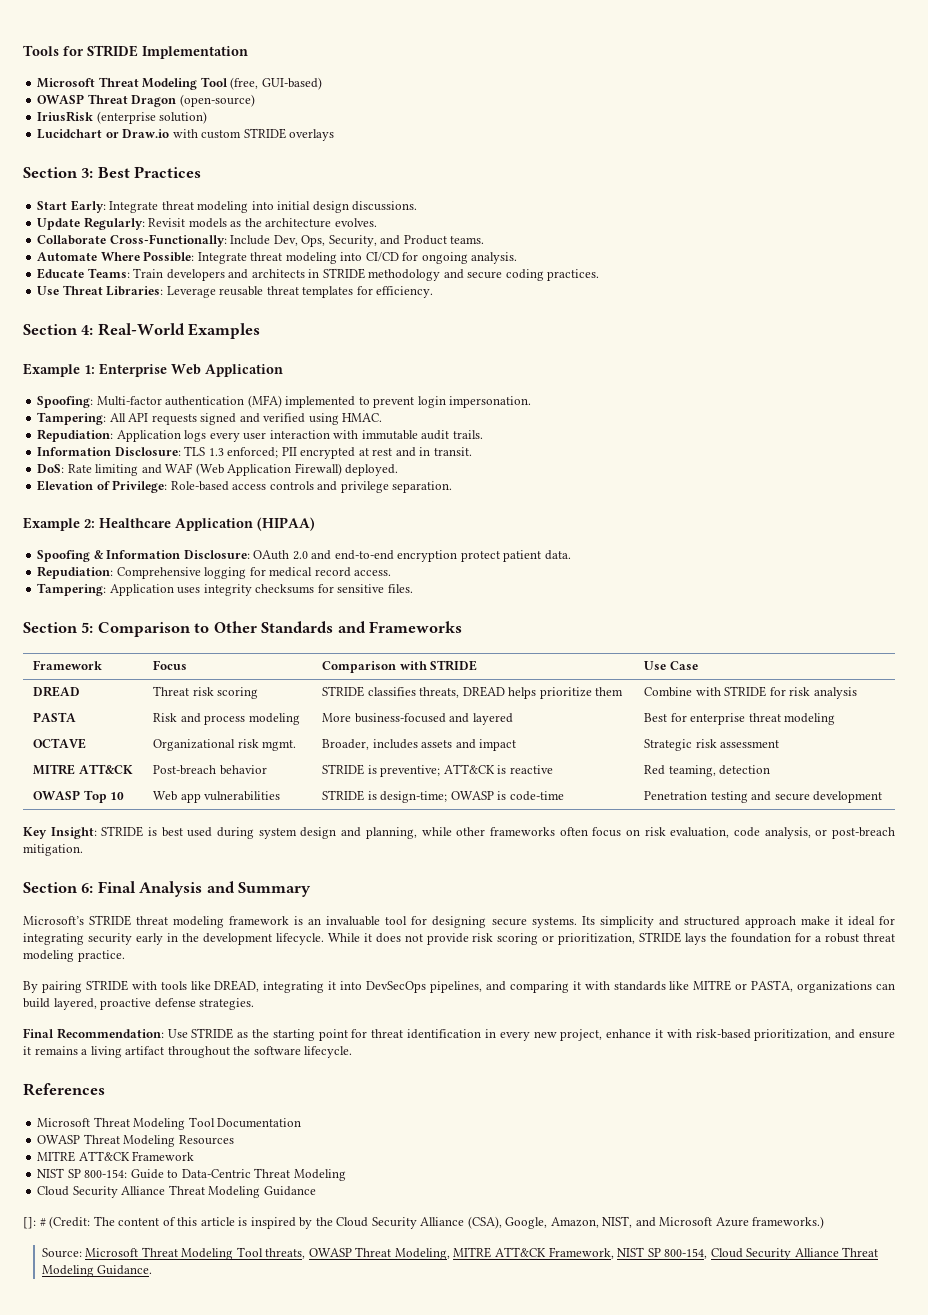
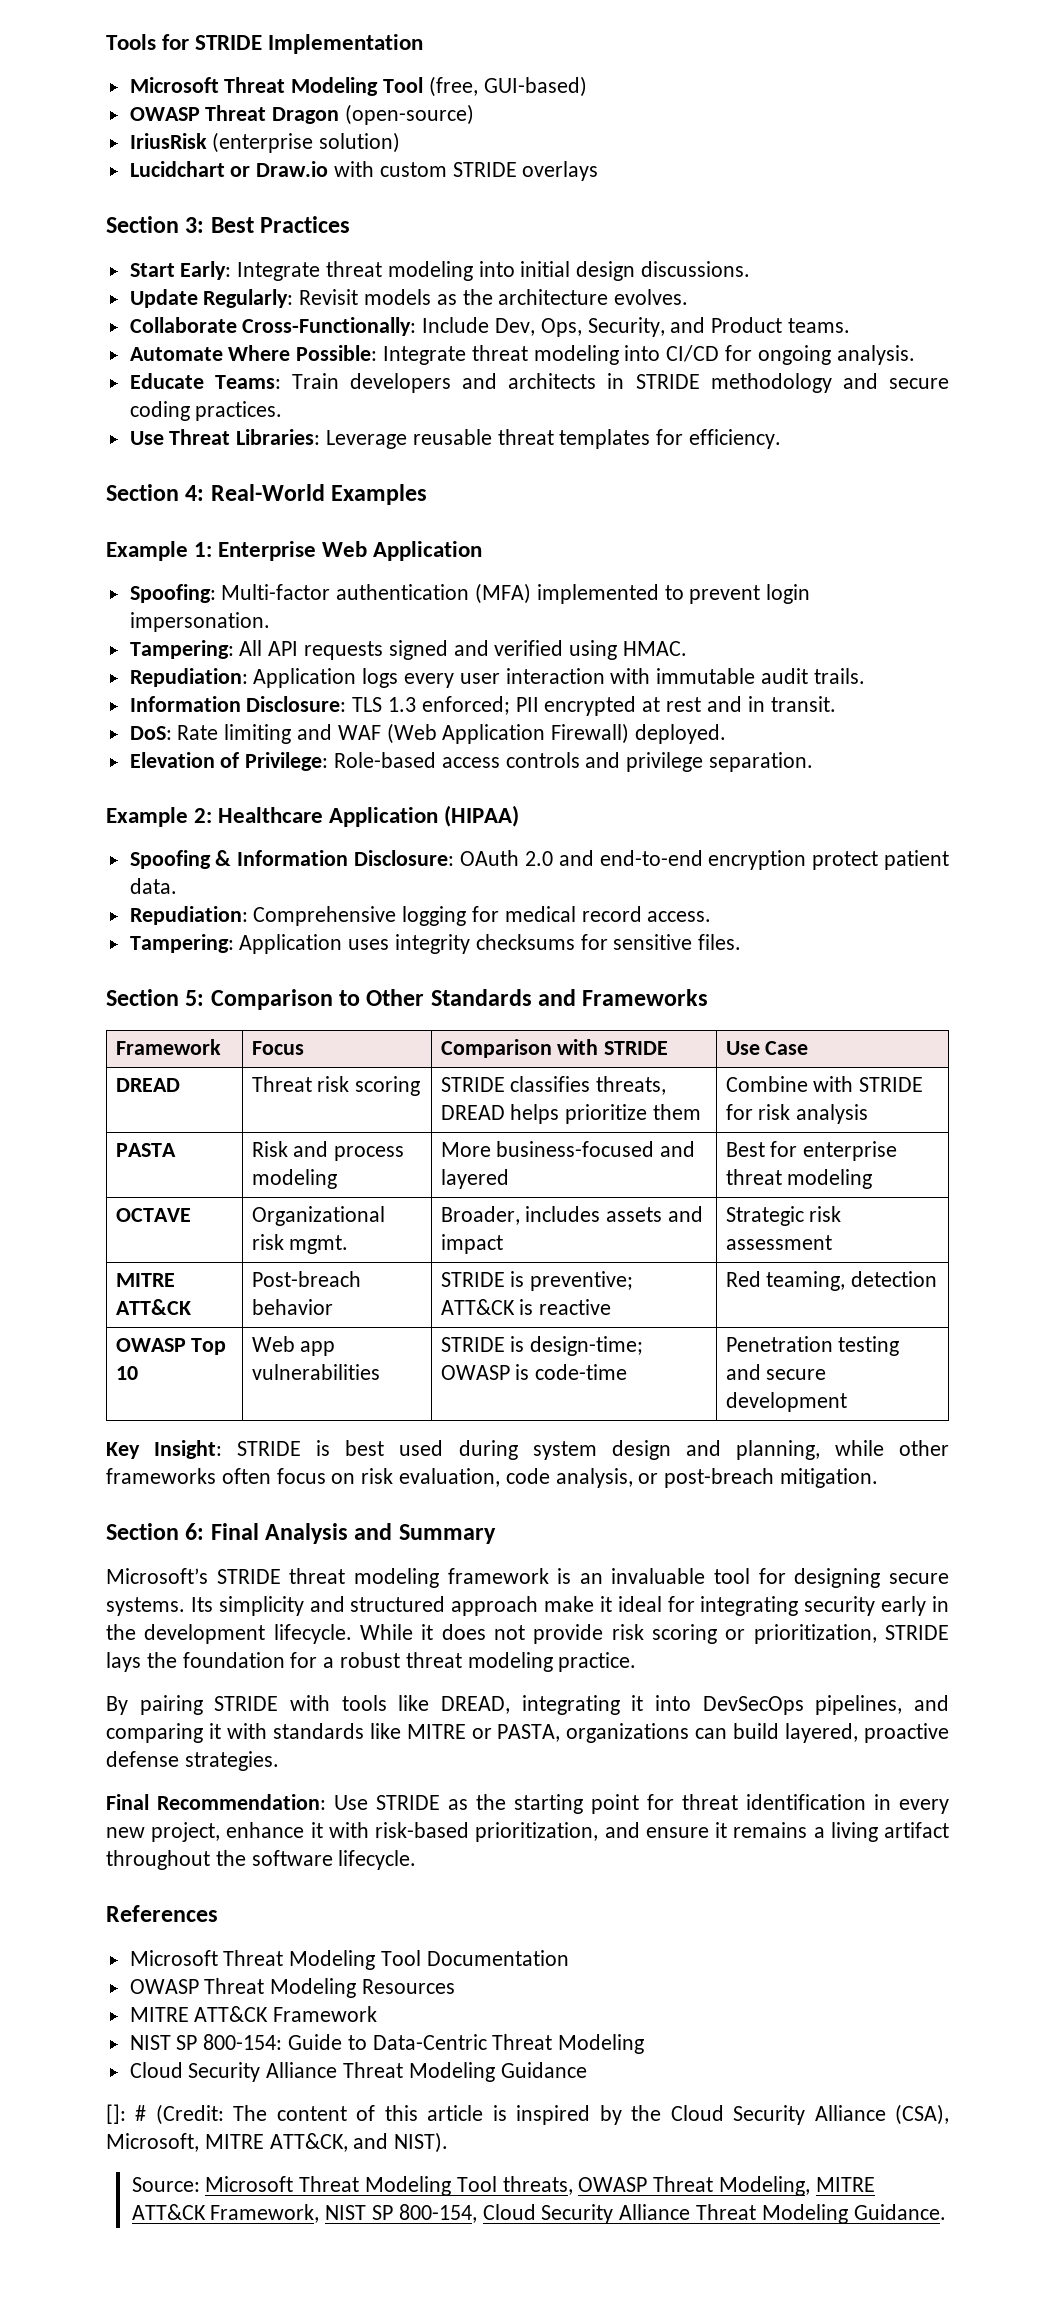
- []: # (Credit: The content of this article is inspired by the Cloud Security Alliance (CSA), Google, Amazon, NIST, and Microsoft Azure frameworks.)
+ []: # (Credit: The content of this article is inspired by the Cloud Security Alliance (CSA), Microsoft, MITRE ATT&CK, and NIST).

